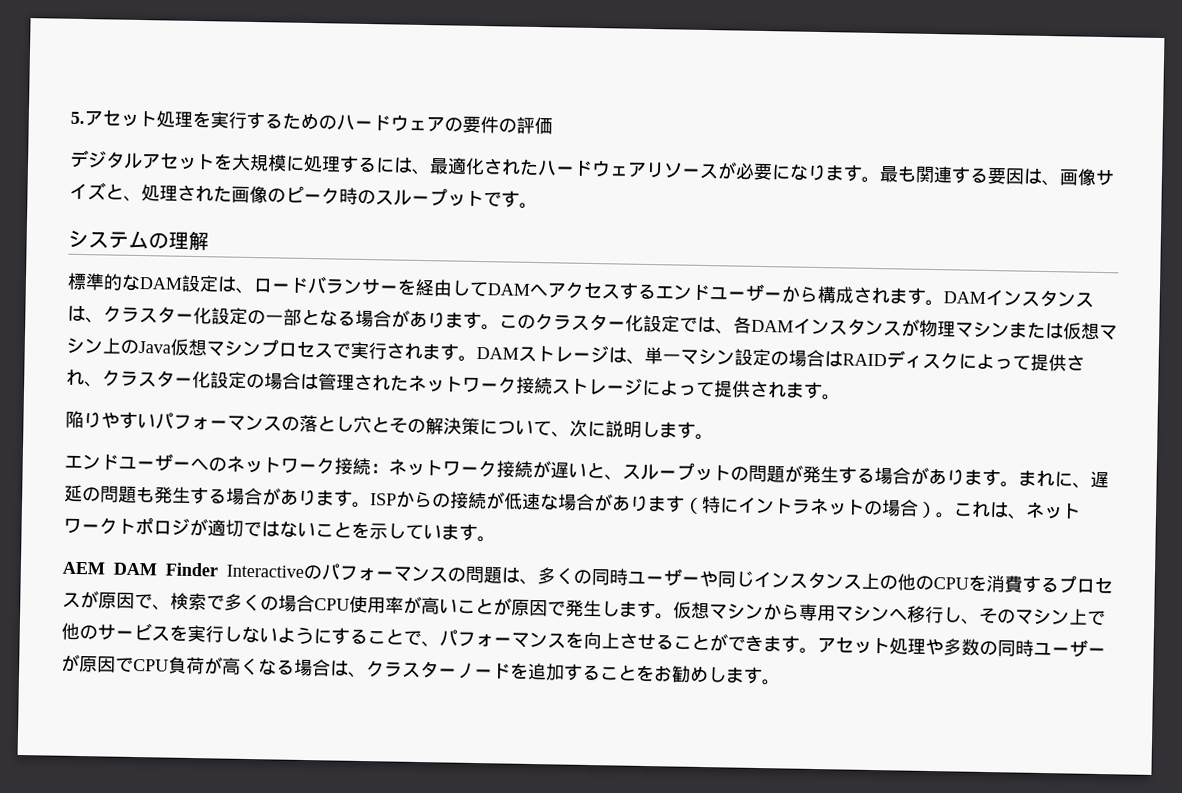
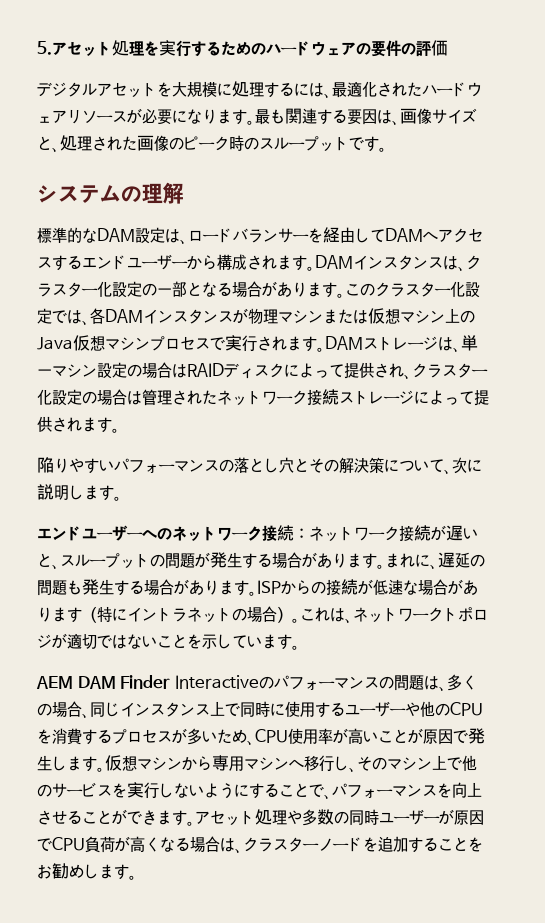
- AEM DAM Finder Interactiveのパフォーマンスの問題は、多くの同時ユーザーや同じインスタンス上の他のCPUを消費するプロセスが原因で、検索で多くの場合CPU使用率が高いことが原因で発生します。
+ AEM DAM Finder Interactiveのパフォーマンスの問題は、多くの場合、同じインスタンス上で同時に使用するユーザーや他のCPUを消費するプロセスが多いため、CPU使用率が高いことが原因で発生します。

